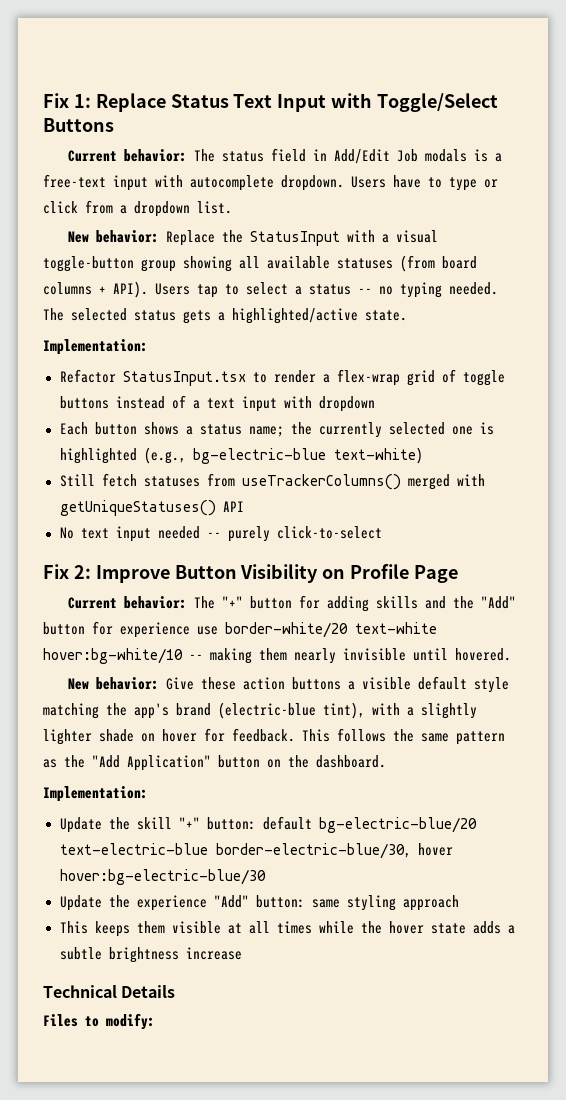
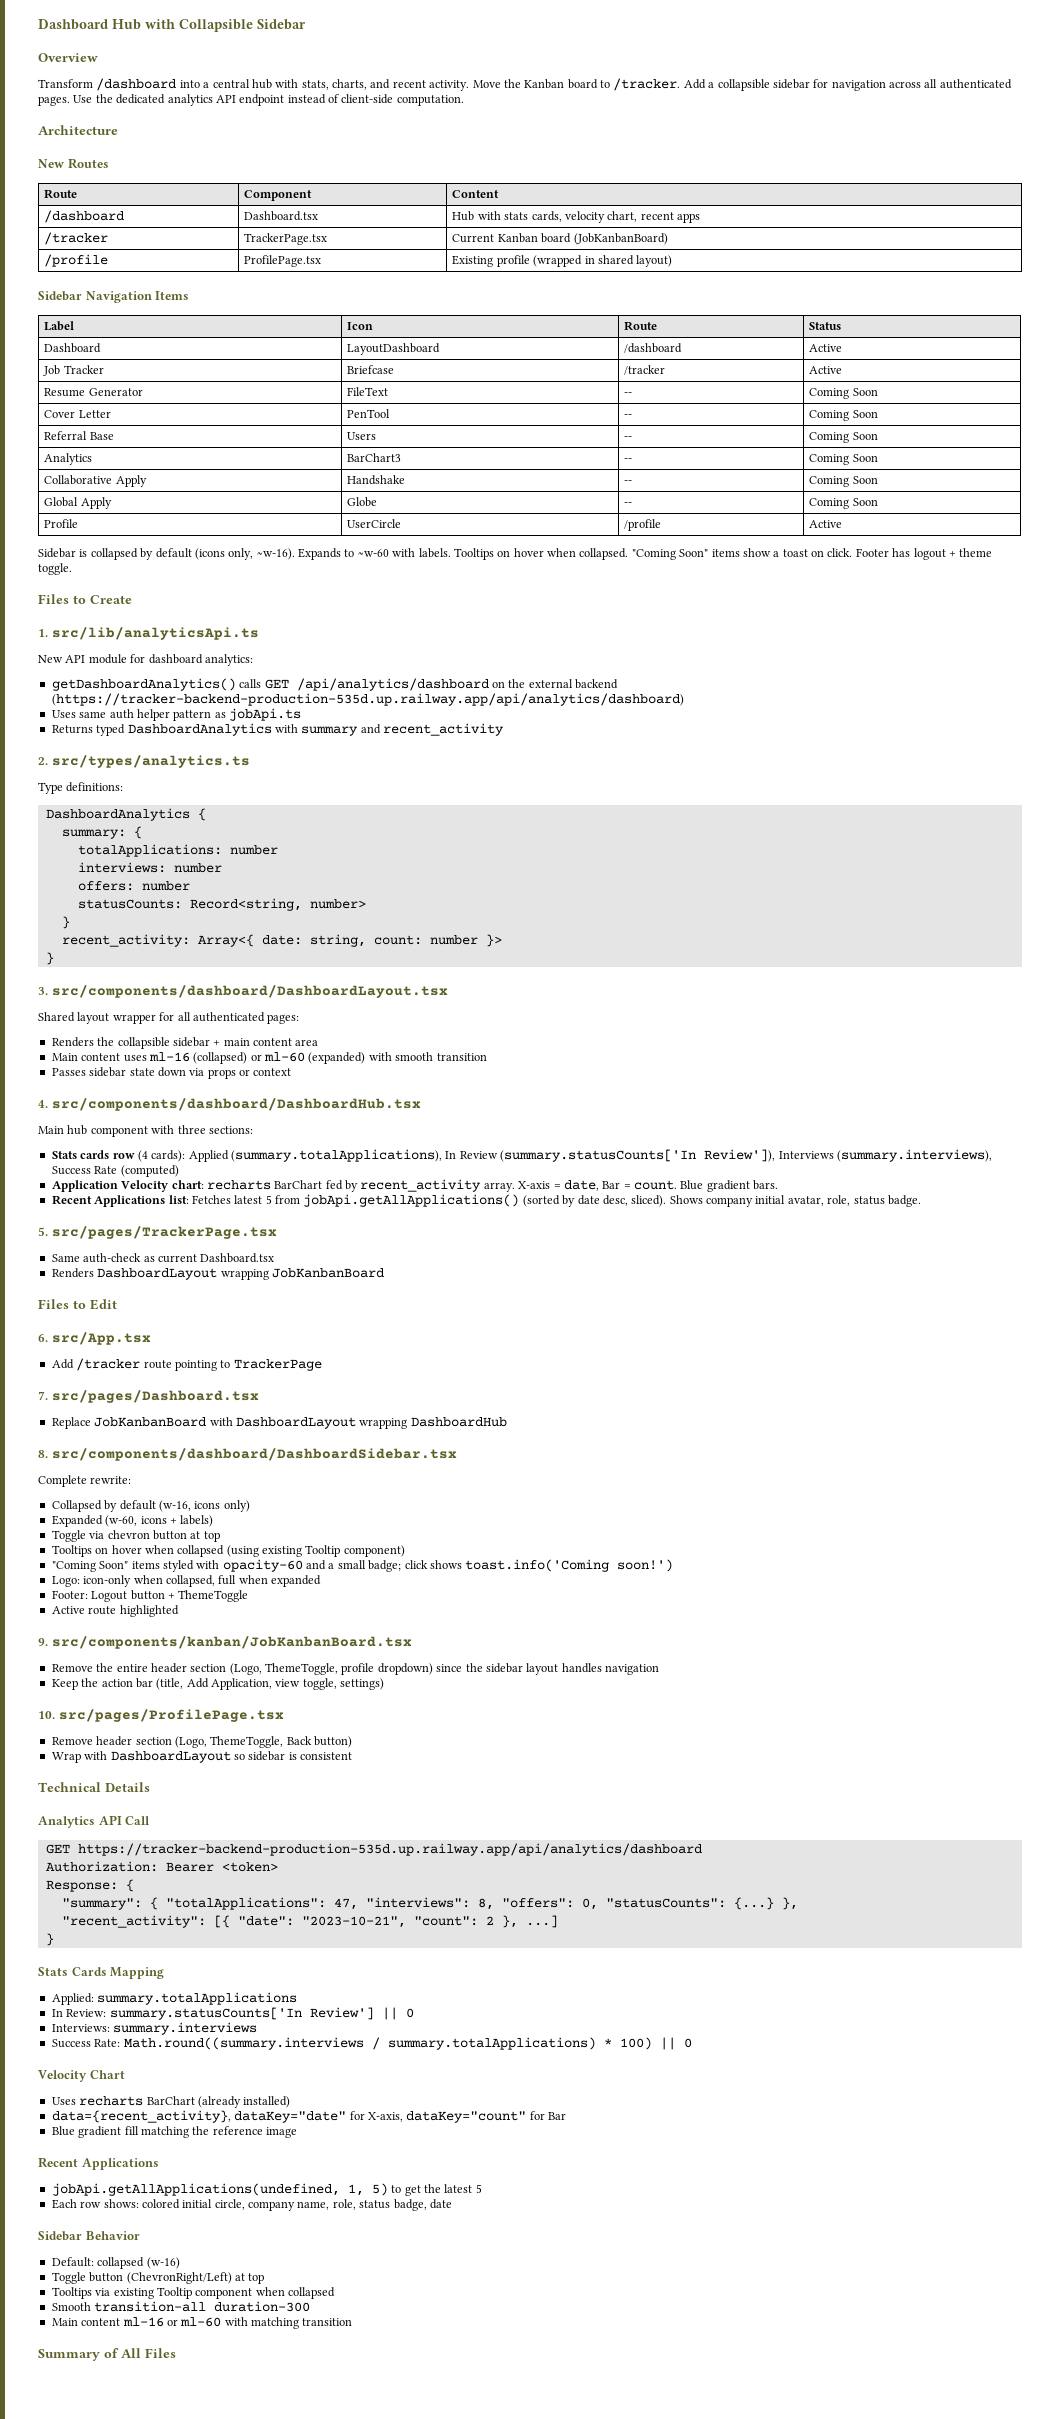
- Fix 1: Replace Status Text Input with Toggle/Select Buttons
- Current behavior: The status field in Add/Edit Job modals is a free-text input with autocomplete dropdown. Users have to type or click from a dropdown list.
- New behavior: Replace the StatusInput with a visual toggle-button group showing all available statuses (from board columns + API). Users tap to select a status -- no typing needed. The selected status gets a highlighted/active state.
- Implementation:
- Refactor StatusInput.tsx to render a flex-wrap grid of toggle buttons instead of a text input with dropdown
- Each button shows a status name; the currently selected one is highlighted (e.g., bg-electric-blue text-white)
- Still fetch statuses from useTrackerColumns() merged with getUniqueStatuses() API
- No text input needed -- purely click-to-select
- Fix 2: Improve Button Visibility on Profile Page
- Current behavior: The "+" button for adding skills and the "Add" button for experience use border-white/20 text-white hover:bg-white/10 -- making them nearly invisible until hovered.
- New behavior: Give these action buttons a visible default style matching the app's brand (electric-blue tint), with a slightly lighter shade on hover for feedback. This follows the same pattern as the "Add Application" button on the dashboard.
- Implementation:
- Update the skill "+" button: default bg-electric-blue/20 text-electric-blue border-electric-blue/30, hover hover:bg-electric-blue/30
- Update the experience "Add" button: same styling approach
- This keeps them visible at all times while the hover state adds a subtle brightness increase
+ Dashboard Hub with Collapsible Sidebar
+ Overview
+ Transform /dashboard into a central hub with stats, charts, and recent activity. Move the Kanban board to /tracker. Add a collapsible sidebar for navigation across all authenticated pages. Use the dedicated analytics API endpoint instead of client-side computation.
+ Architecture
+ New Routes
+ Route | Component | Content
+ /dashboard | Dashboard.tsx | Hub with stats cards, velocity chart, recent apps
+ /tracker | TrackerPage.tsx | Current Kanban board (JobKanbanBoard)
+ /profile | ProfilePage.tsx | Existing profile (wrapped in shared layout)
+ Sidebar Navigation Items
+ Label | Icon | Route | Status
+ Dashboard | LayoutDashboard | /dashboard | Active
+ Job Tracker | Briefcase | /tracker | Active
+ Resume Generator | FileText | -- | Coming Soon
+ Cover Letter | PenTool | -- | Coming Soon
+ Referral Base | Users | -- | Coming Soon
+ Analytics | BarChart3 | -- | Coming Soon
+ Collaborative Apply | Handshake | -- | Coming Soon
+ Global Apply | Globe | -- | Coming Soon
+ Profile | UserCircle | /profile | Active
+ Sidebar is collapsed by default (icons only, ~w-16). Expands to ~w-60 with labels. Tooltips on hover when collapsed. "Coming Soon" items show a toast on click. Footer has logout + theme toggle.
+ Files to Create
+ 1. src/lib/analyticsApi.ts
+ New API module for dashboard analytics:
+ getDashboardAnalytics() calls GET /api/analytics/dashboard on the external backend (https://tracker-backend-production-535d.up.railway.app/api/analytics/dashboard)
+ Uses same auth helper pattern as jobApi.ts
+ Returns typed DashboardAnalytics with summary and recent_activity
+ 2. src/types/analytics.ts
+ Type definitions:
+ DashboardAnalytics {
+ summary: {
+ totalApplications: number
+ interviews: number
+ offers: number
+ statusCounts: Record<string, number>
+ }
+ recent_activity: Array<{ date: string, count: number }>
+ }
+ 3. src/components/dashboard/DashboardLayout.tsx
+ Shared layout wrapper for all authenticated pages:
+ Renders the collapsible sidebar + main content area
+ Main content uses ml-16 (collapsed) or ml-60 (expanded) with smooth transition
+ Passes sidebar state down via props or context
+ 4. src/components/dashboard/DashboardHub.tsx
+ Main hub component with three sections:
+ Stats cards row (4 cards): Applied (summary.totalApplications), In Review (summary.statusCounts['In Review']), Interviews (summary.interviews), Success Rate (computed)
+ Application Velocity chart: recharts BarChart fed by recent_activity array. X-axis = date, Bar = count. Blue gradient bars.
+ Recent Applications list: Fetches latest 5 from jobApi.getAllApplications() (sorted by date desc, sliced). Shows company initial avatar, role, status badge.
+ 5. src/pages/TrackerPage.tsx
+ Same auth-check as current Dashboard.tsx
+ Renders DashboardLayout wrapping JobKanbanBoard
+ Files to Edit
+ 6. src/App.tsx
+ Add /tracker route pointing to TrackerPage
+ 7. src/pages/Dashboard.tsx
+ Replace JobKanbanBoard with DashboardLayout wrapping DashboardHub
+ 8. src/components/dashboard/DashboardSidebar.tsx
+ Complete rewrite:
+ Collapsed by default (w-16, icons only)
+ Expanded (w-60, icons + labels)
+ Toggle via chevron button at top
+ Tooltips on hover when collapsed (using existing Tooltip component)
+ "Coming Soon" items styled with opacity-60 and a small badge; click shows toast.info('Coming soon!')
+ Logo: icon-only when collapsed, full when expanded
+ Footer: Logout button + ThemeToggle
+ Active route highlighted
+ 9. src/components/kanban/JobKanbanBoard.tsx
+ Remove the entire header section (Logo, ThemeToggle, profile dropdown) since the sidebar layout handles navigation
+ Keep the action bar (title, Add Application, view toggle, settings)
+ 10. src/pages/ProfilePage.tsx
+ Remove header section (Logo, ThemeToggle, Back button)
+ Wrap with DashboardLayout so sidebar is consistent
  Technical Details
- Files to modify:
+ Analytics API Call
+ GET https://tracker-backend-production-535d.up.railway.app/api/analytics/dashboard
+ Authorization: Bearer <token>
+ Response: {
+ "summary": { "totalApplications": 47, "interviews": 8, "offers": 0, "statusCounts": {...} },
+ "recent_activity": [{ "date": "2023-10-21", "count": 2 }, ...]
+ }
+ Stats Cards Mapping
+ Applied: summary.totalApplications
+ In Review: summary.statusCounts['In Review'] || 0
+ Interviews: summary.interviews
+ Success Rate: Math.round((summary.interviews / summary.totalApplications) * 100) || 0
+ Velocity Chart
+ Uses recharts BarChart (already installed)
+ data={recent_activity}, dataKey="date" for X-axis, dataKey="count" for Bar
+ Blue gradient fill matching the reference image
+ Recent Applications
+ jobApi.getAllApplications(undefined, 1, 5) to get the latest 5
+ Each row shows: colored initial circle, company name, role, status badge, date
+ Sidebar Behavior
+ Default: collapsed (w-16)
+ Toggle button (ChevronRight/Left) at top
+ Tooltips via existing Tooltip component when collapsed
+ Smooth transition-all duration-300
+ Main content ml-16 or ml-60 with matching transition
+ Summary of All Files

